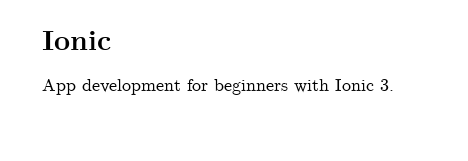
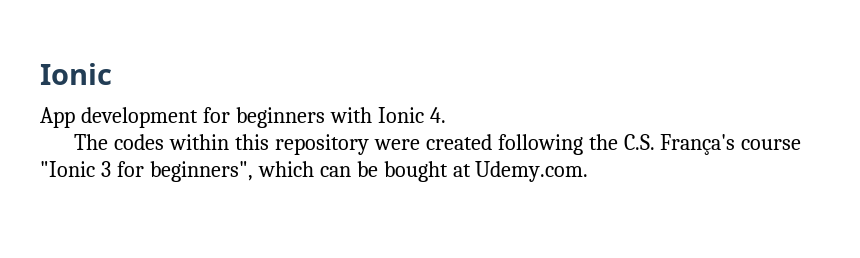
- App development for beginners with Ionic 3.
+ App development for beginners with Ionic 4.
+ The codes within this repository were created following the C.S. França's course "Ionic 3 for beginners", which can be bought at Udemy.com.

